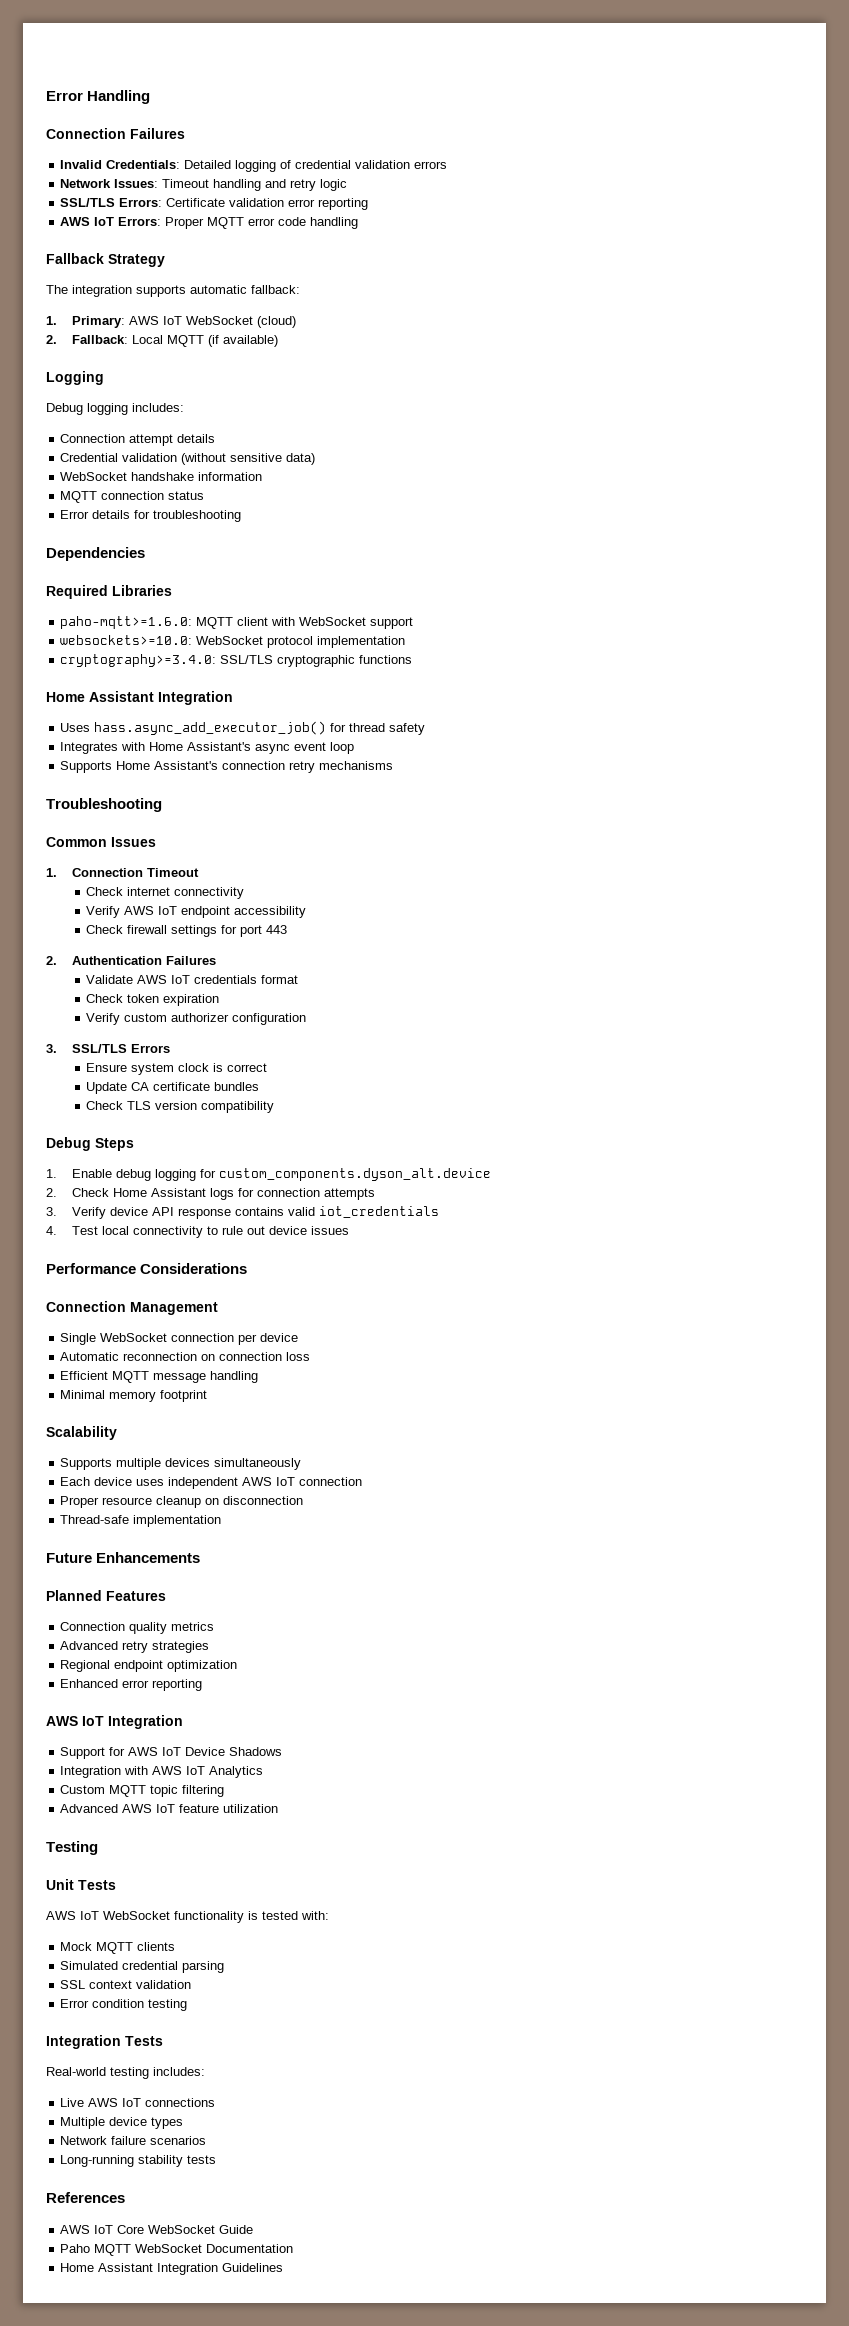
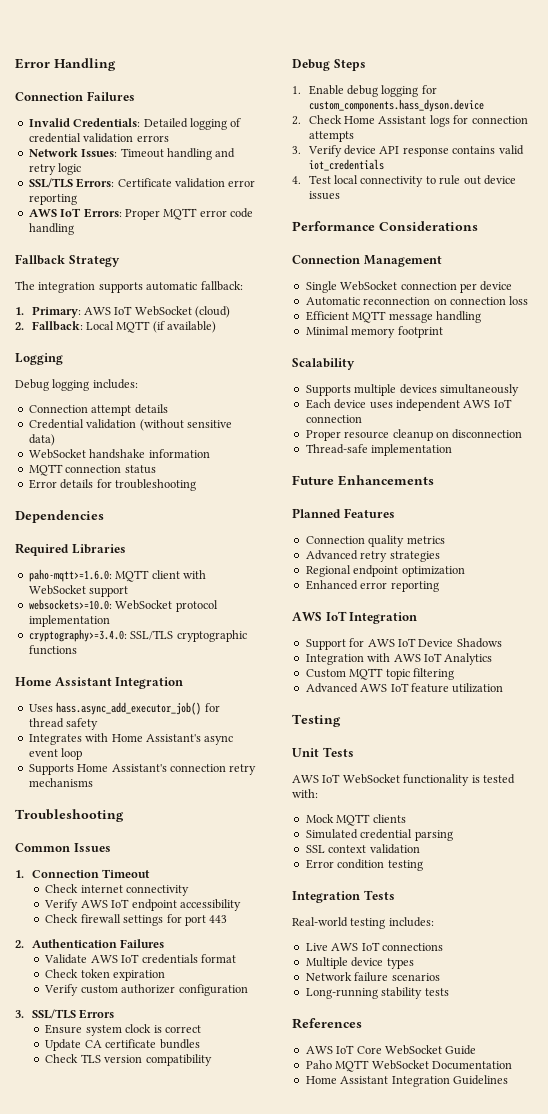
- 1. Enable debug logging for custom_components.dyson_alt.device
+ 1. Enable debug logging for custom_components.hass_dyson.device

